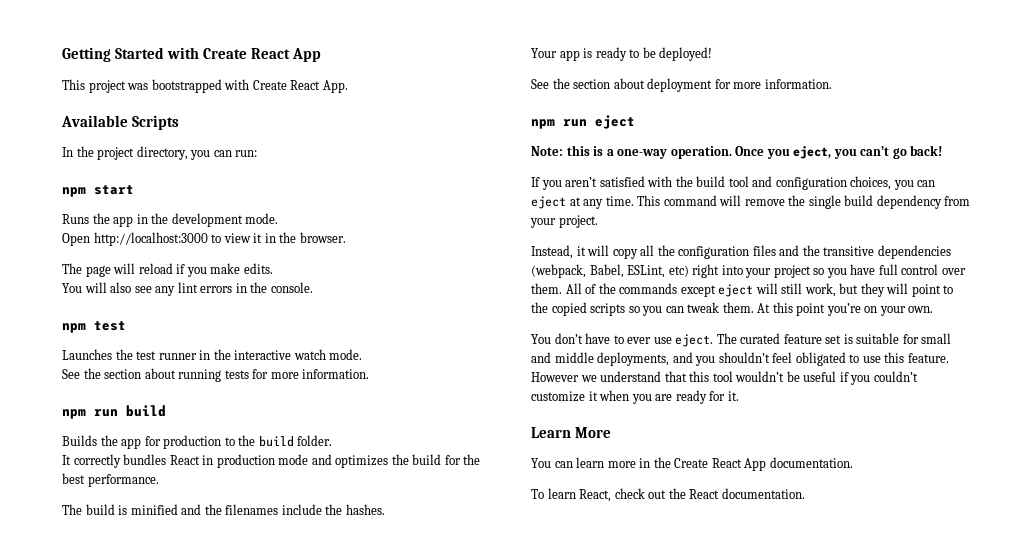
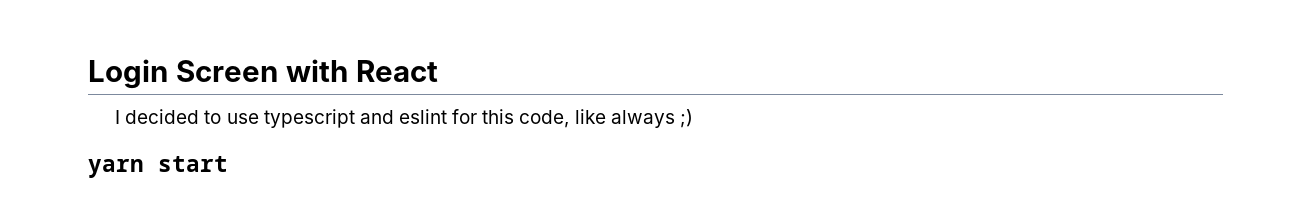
- Getting Started with Create React App
- This project was bootstrapped with Create React App.
- Available Scripts
- In the project directory, you can run:
- npm start
- Runs the app in the development mode.
- Open http://localhost:3000 to view it in the browser.
- The page will reload if you make edits.
- You will also see any lint errors in the console.
- npm test
- Launches the test runner in the interactive watch mode.
- See the section about running tests for more information.
- npm run build
- Builds the app for production to the build folder.
- It correctly bundles React in production mode and optimizes the build for the best performance.
- The build is minified and the filenames include the hashes.
- Your app is ready to be deployed!
- See the section about deployment for more information.
- npm run eject
- Note: this is a one-way operation. Once you eject, you can’t go back!
- If you aren’t satisfied with the build tool and configuration choices, you can eject at any time. This command will remove the single build dependency from your project.
- Instead, it will copy all the configuration files and the transitive dependencies (webpack, Babel, ESLint, etc) right into your project so you have full control over them. All of the commands except eject will still work, but they will point to the copied scripts so you can tweak them. At this point you’re on your own.
- You don’t have to ever use eject. The curated feature set is suitable for small and middle deployments, and you shouldn’t feel obligated to use this feature. However we understand that this tool wouldn’t be useful if you couldn’t customize it when you are ready for it.
- Learn More
- You can learn more in the Create React App documentation.
- To learn React, check out the React documentation.
+ Login Screen with React
+ I decided to use typescript and eslint for this code, like always ;)
+ yarn start

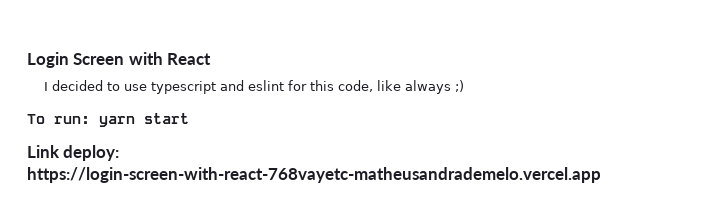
- yarn start
+ To run: yarn start
+ Link deploy: https://login-screen-with-react-768vayetc-matheusandrademelo.vercel.app

